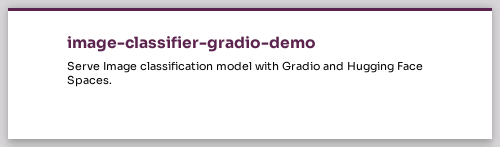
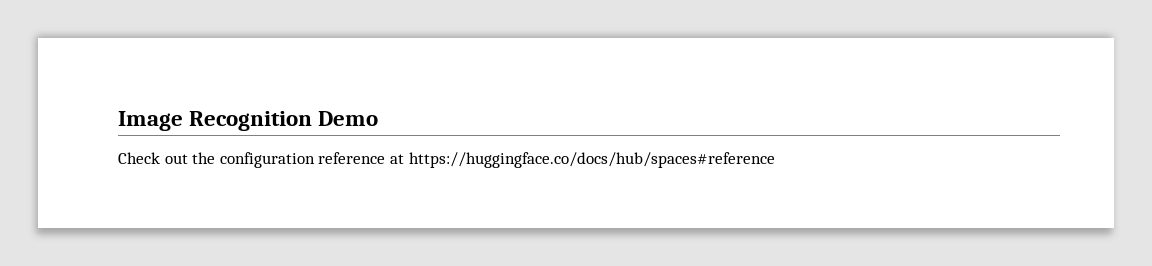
- image-classifier-gradio-demo
- Serve Image classification model with Gradio and Hugging Face Spaces.
+ Image Recognition Demo
+ Check out the configuration reference at https://huggingface.co/docs/hub/spaces#reference

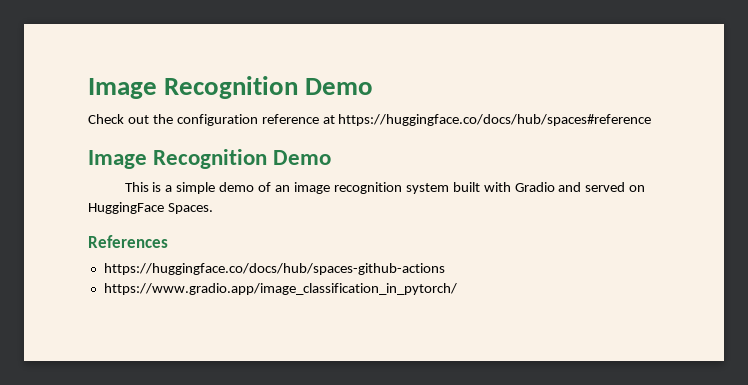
  Check out the configuration reference at https://huggingface.co/docs/hub/spaces#reference
+ Image Recognition Demo
+ This is a simple demo of an image recognition system built with Gradio and served on HuggingFace Spaces.
+ References
+ https://huggingface.co/docs/hub/spaces-github-actions
+ https://www.gradio.app/image_classification_in_pytorch/

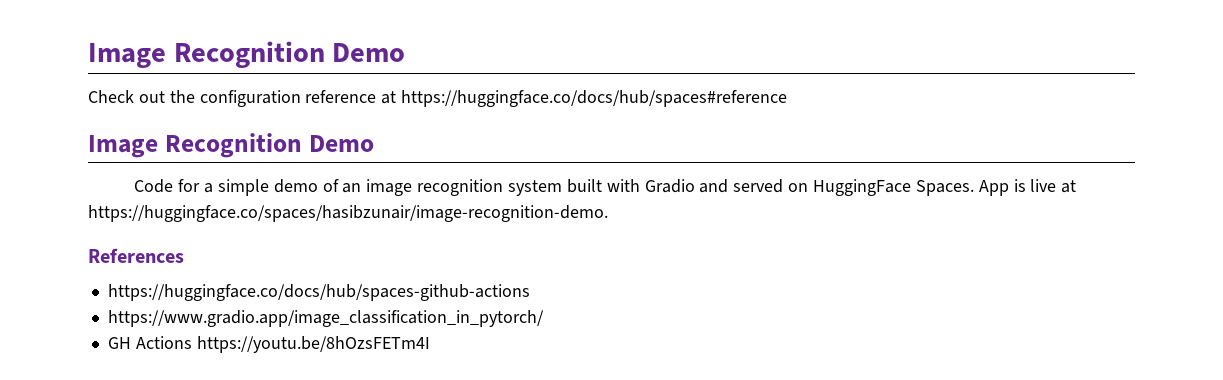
- This is a simple demo of an image recognition system built with Gradio and served on HuggingFace Spaces.
+ Code for a simple demo of an image recognition system built with Gradio and served on HuggingFace Spaces. App is live at https://huggingface.co/spaces/hasibzunair/image-recognition-demo.
+ GH Actions https://youtu.be/8hOzsFETm4I

